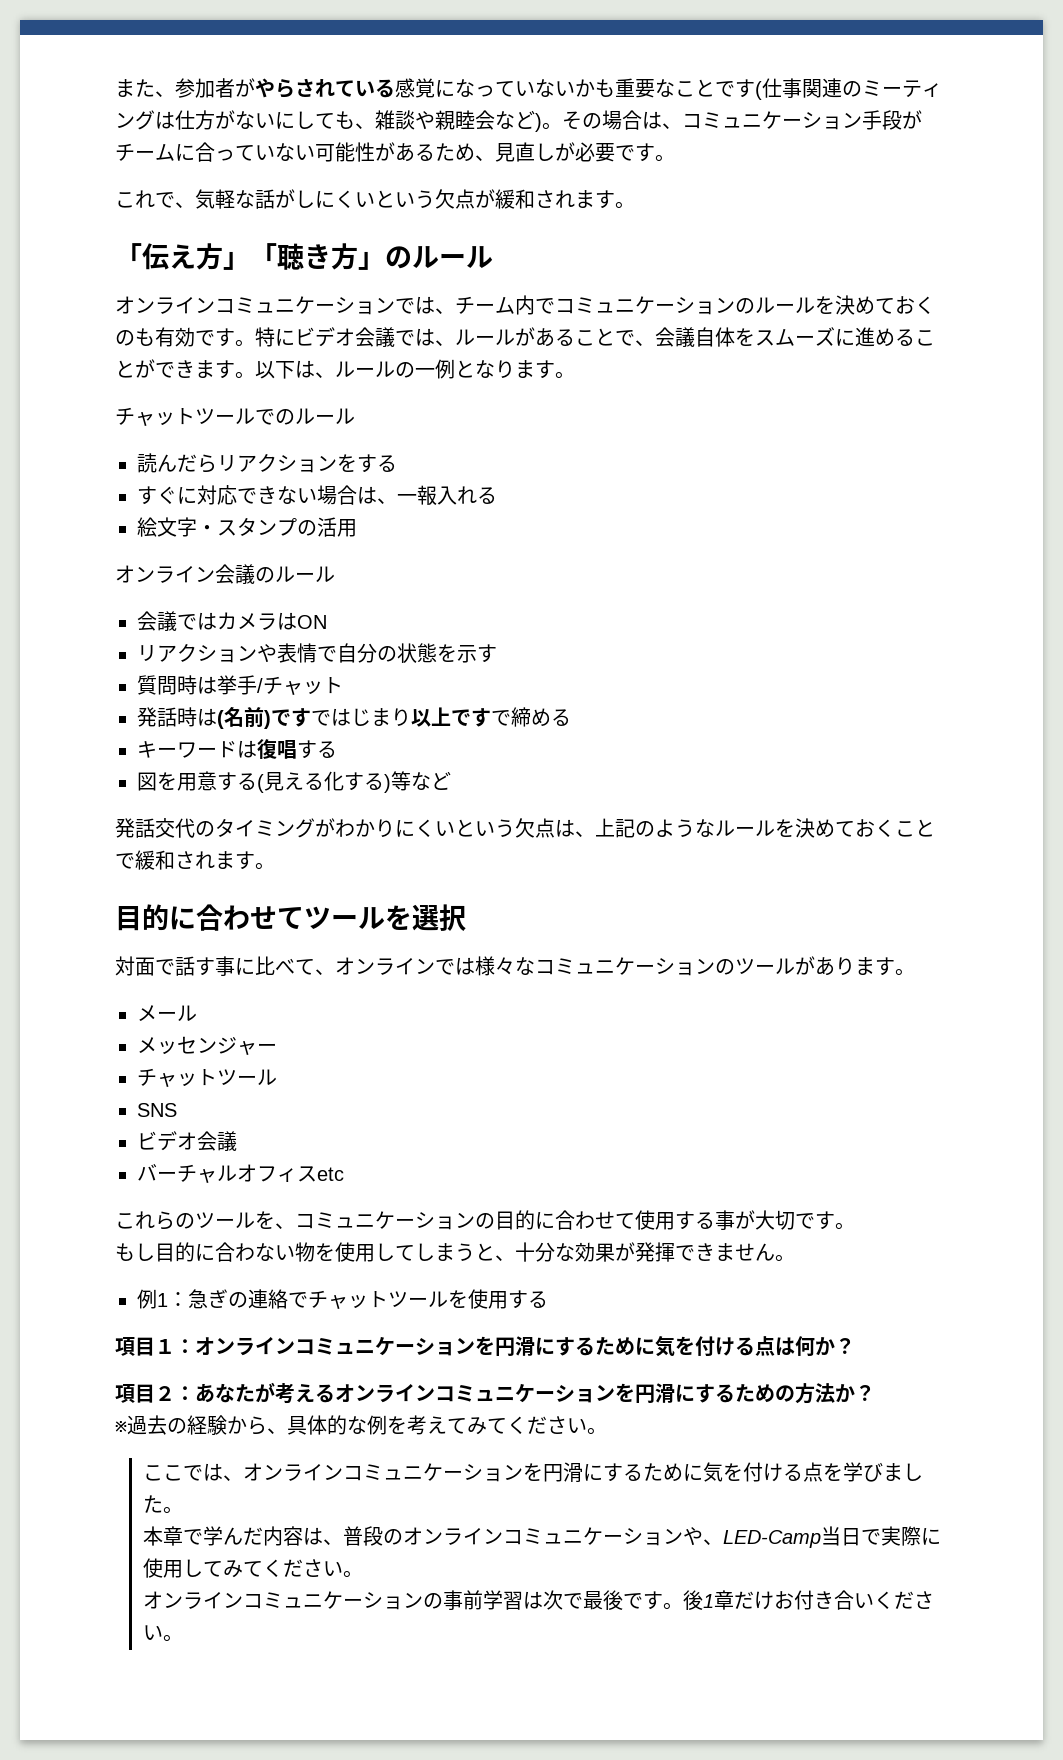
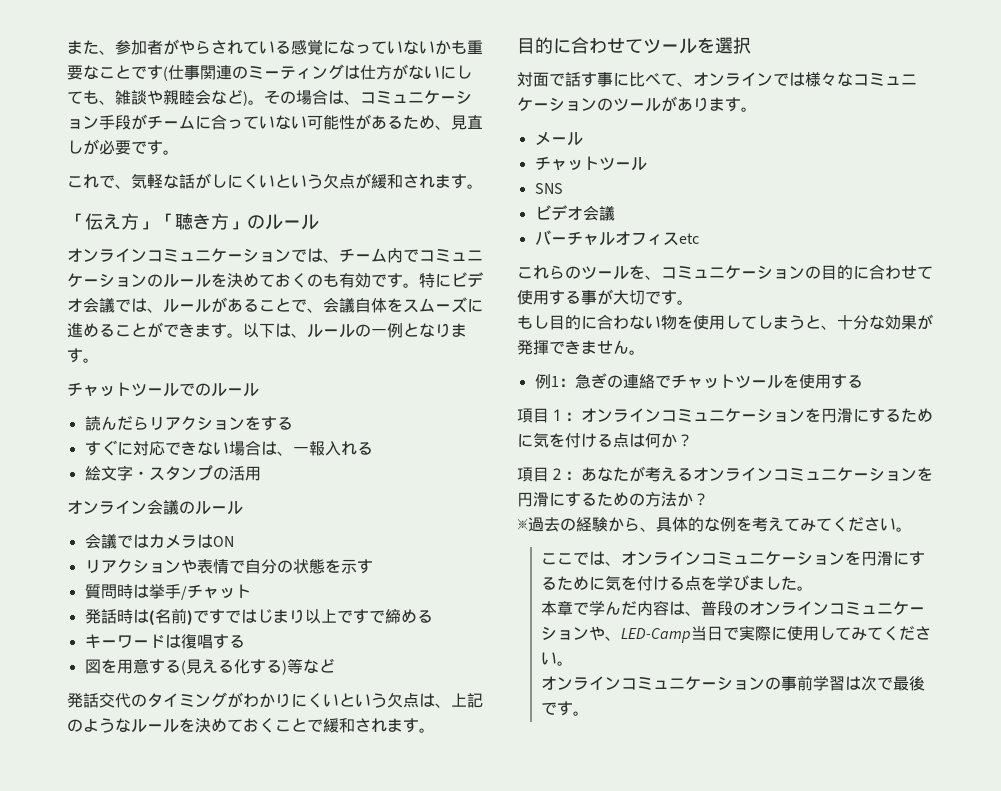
- メッセンジャー
- 後1章だけお付き合いください。

